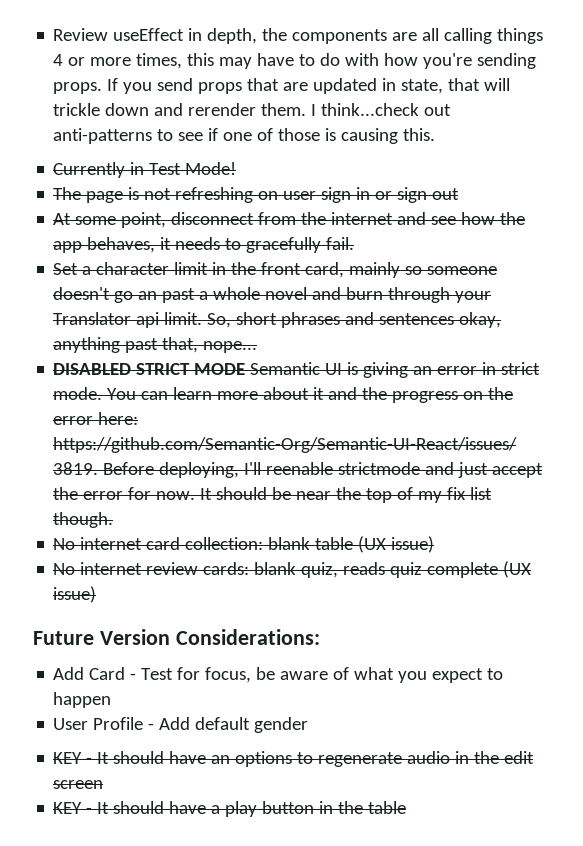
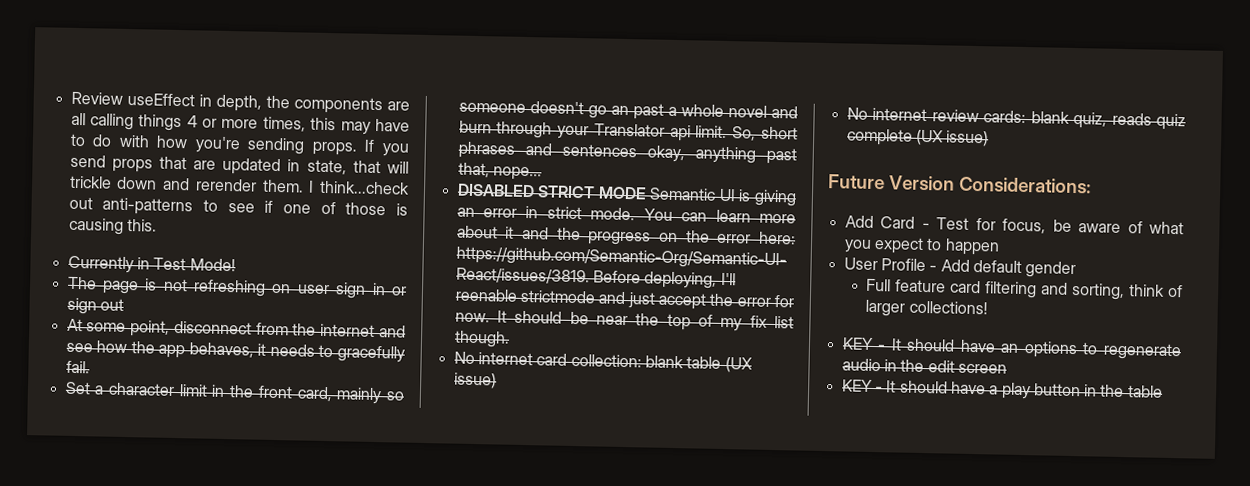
+ Full feature card filtering and sorting, think of larger collections!

